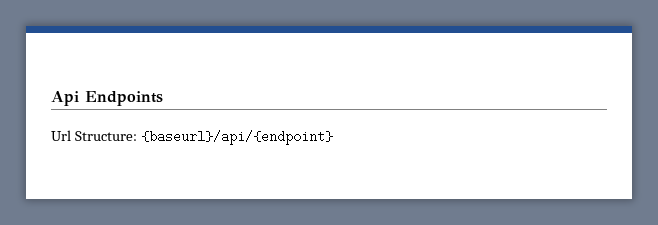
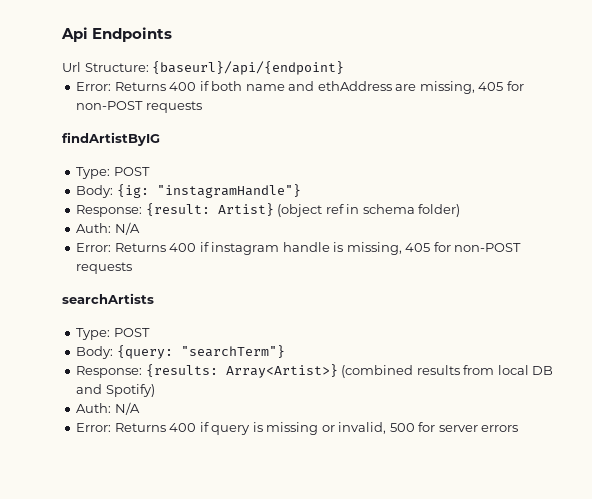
+ Error: Returns 400 if both name and ethAddress are missing, 405 for non-POST requests
+ findArtistByIG
+ Type: POST
+ Body: {ig: "instagramHandle"}
+ Response: {result: Artist} (object ref in schema folder)
+ Auth: N/A
+ Error: Returns 400 if instagram handle is missing, 405 for non-POST requests
+ searchArtists
+ Type: POST
+ Body: {query: "searchTerm"}
+ Response: {results: Array<Artist>} (combined results from local DB and Spotify)
+ Auth: N/A
+ Error: Returns 400 if query is missing or invalid, 500 for server errors

